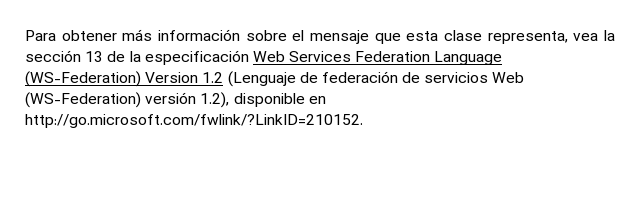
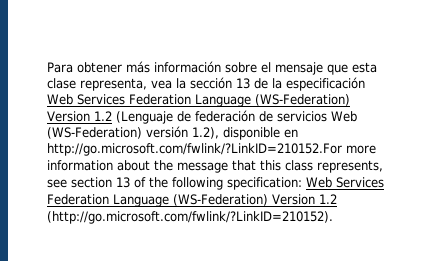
- Para obtener más información sobre el mensaje que esta clase representa, vea la sección 13 de la especificación Web Services Federation Language (WS-Federation) Version 1.2 (Lenguaje de federación de servicios Web (WS-Federation) versión 1.2), disponible en http://go.microsoft.com/fwlink/?LinkID=210152.
+ Para obtener más información sobre el mensaje que esta clase representa, vea la sección 13 de la especificación Web Services Federation Language (WS-Federation) Version 1.2 (Lenguaje de federación de servicios Web (WS-Federation) versión 1.2), disponible en http://go.microsoft.com/fwlink/?LinkID=210152.For more information about the message that this class represents, see section 13 of the following specification: Web Services Federation Language (WS-Federation) Version 1.2 (http://go.microsoft.com/fwlink/?LinkID=210152).

